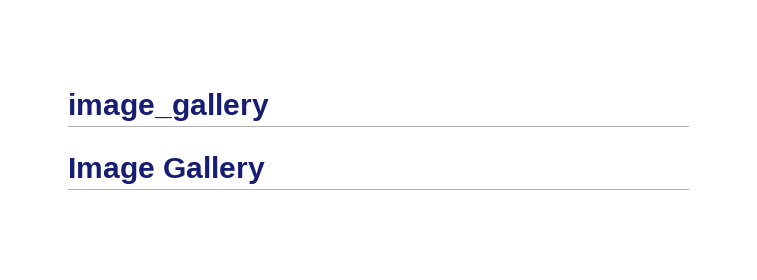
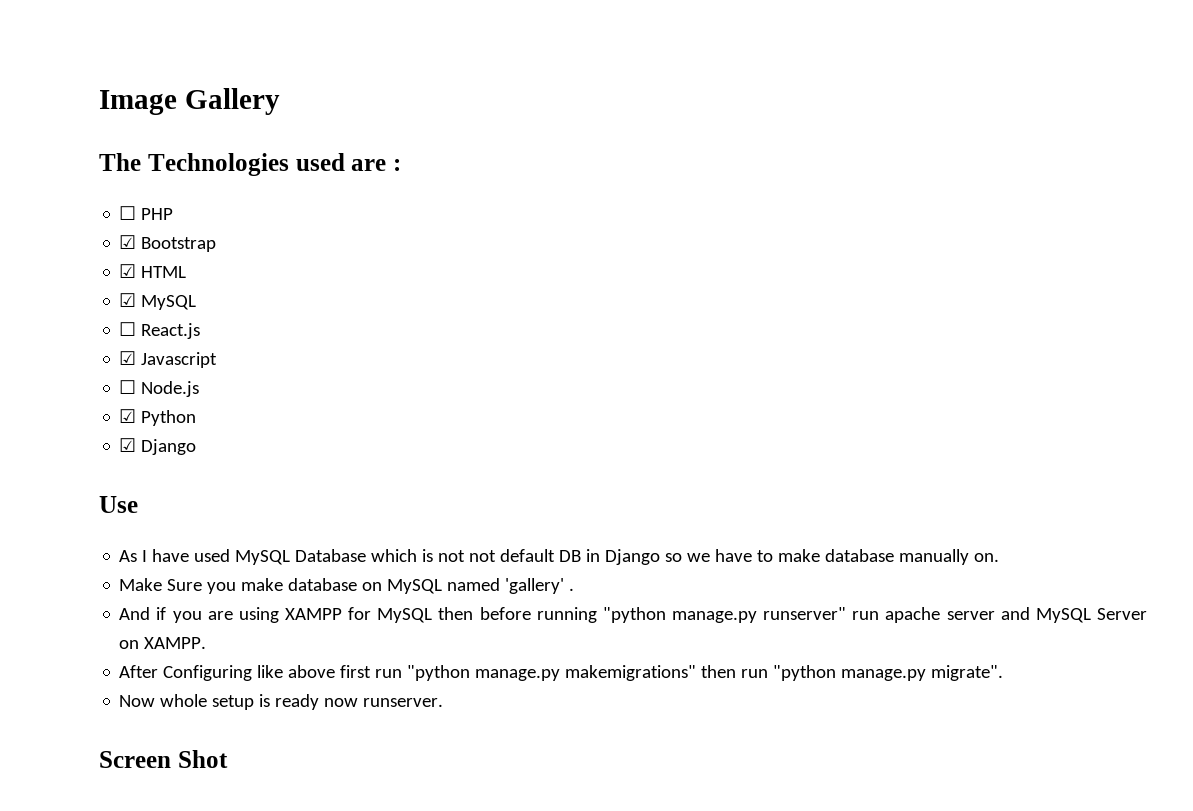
- image_gallery
+ The Technologies used are :
+ ☐ PHP
+ ☑ Bootstrap
+ ☑ HTML
+ ☑ MySQL
+ ☐ React.js
+ ☑ Javascript
+ ☐ Node.js
+ ☑ Python
+ ☑ Django
+ Use
+ As I have used MySQL Database which is not not default DB in Django so we have to make database manually on.
+ Make Sure you make database on MySQL named 'gallery' .
+ And if you are using XAMPP for MySQL then before running "python manage.py runserver" run apache server and MySQL Server on XAMPP.
+ After Configuring like above first run "python manage.py makemigrations" then run "python manage.py migrate".
+ Now whole setup is ready now runserver.
+ Screen Shot

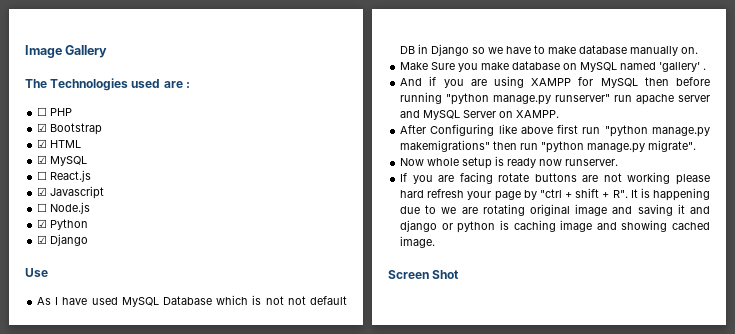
+ If you are facing rotate buttons are not working please hard refresh your page by "ctrl + shift + R". It is happening due to we are rotating original image and saving it and django or python is caching image and showing cached image.

